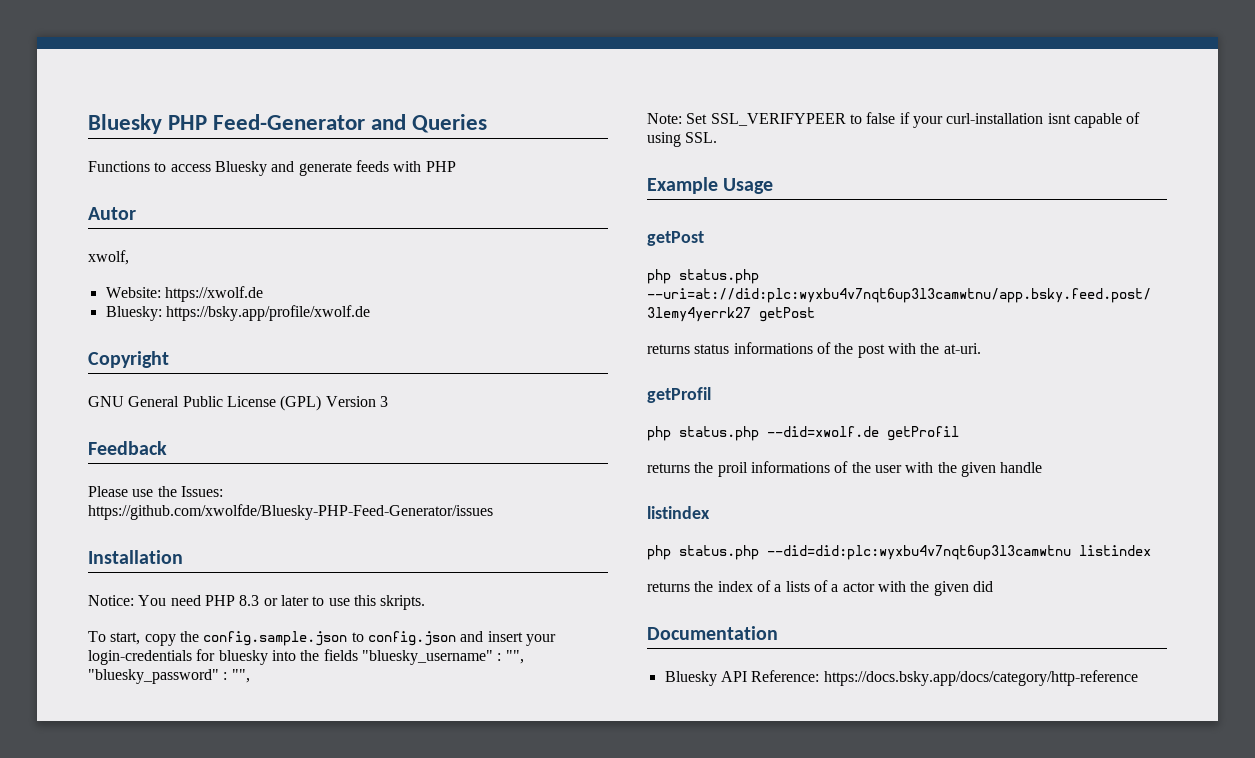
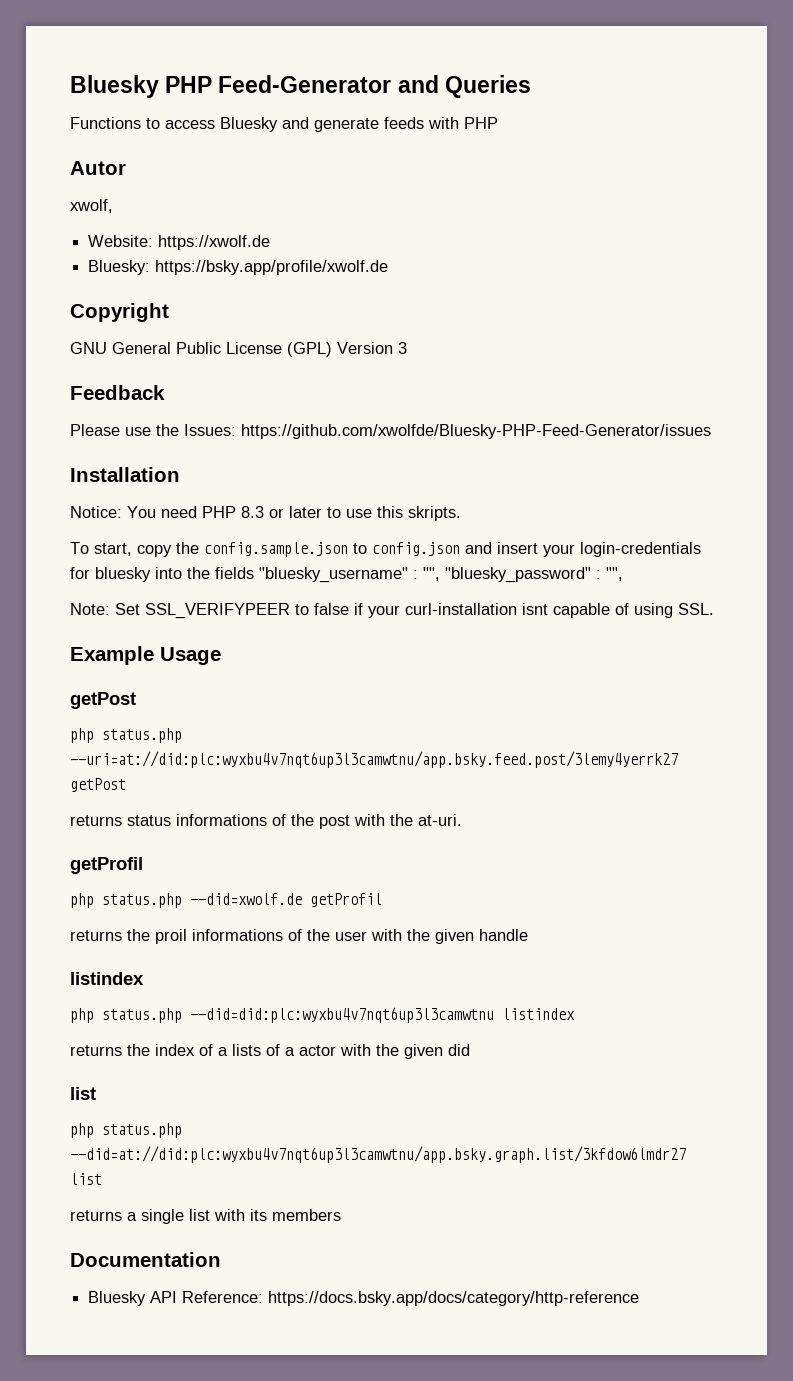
  returns the index of a lists of a actor with the given did
+ list
+ php status.php --did=at://did:plc:wyxbu4v7nqt6up3l3camwtnu/app.bsky.graph.list/3kfdow6lmdr27 list
+ returns a single list with its members

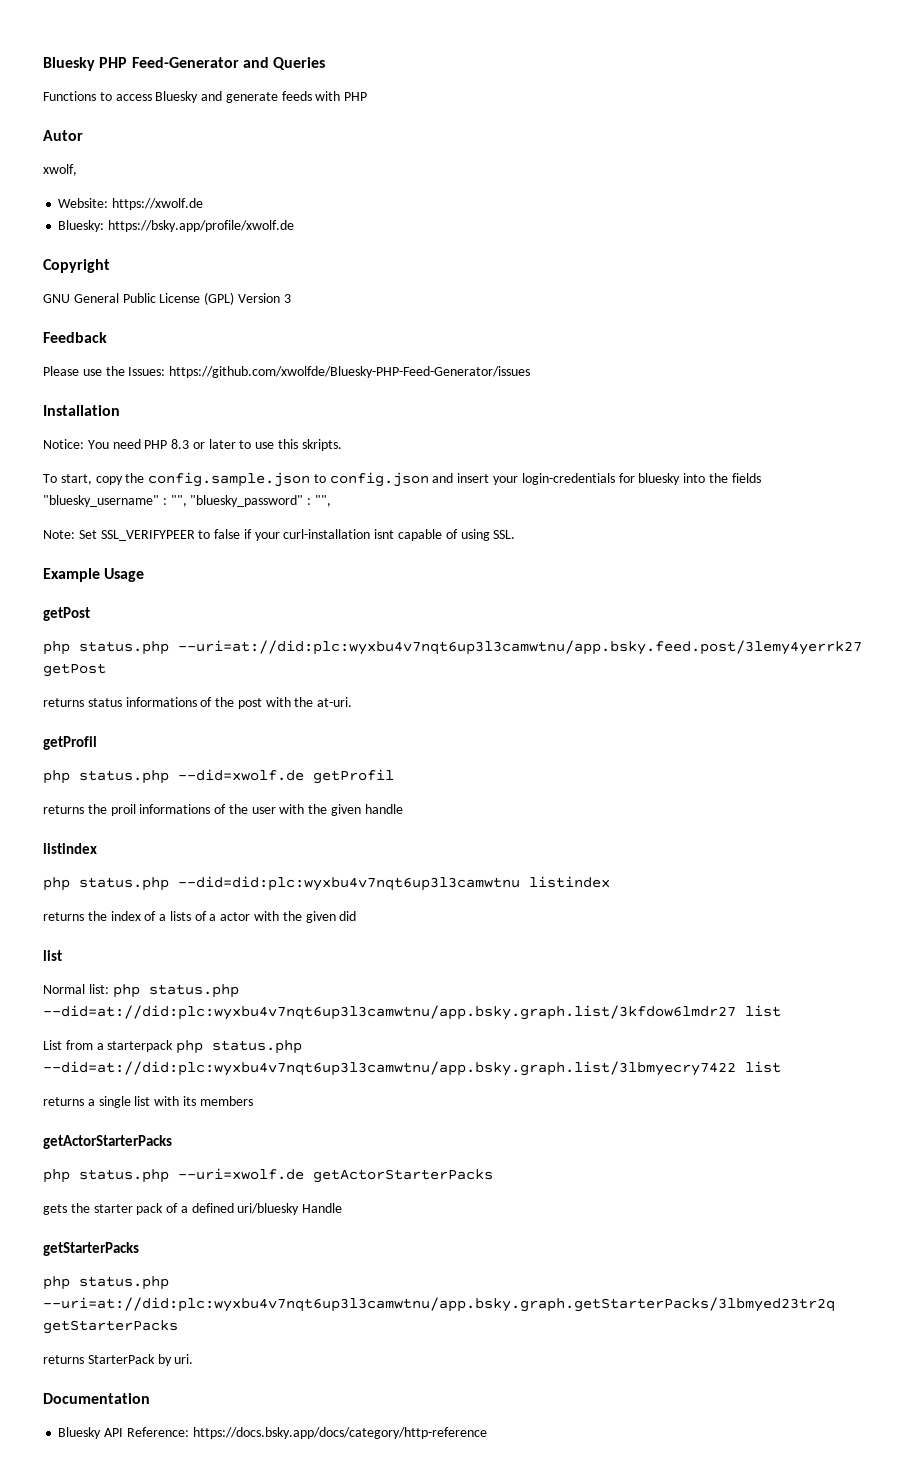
- php status.php --did=at://did:plc:wyxbu4v7nqt6up3l3camwtnu/app.bsky.graph.list/3kfdow6lmdr27 list
+ Normal list: php status.php --did=at://did:plc:wyxbu4v7nqt6up3l3camwtnu/app.bsky.graph.list/3kfdow6lmdr27 list
+ List from a starterpack php status.php --did=at://did:plc:wyxbu4v7nqt6up3l3camwtnu/app.bsky.graph.list/3lbmyecry7422 list
  returns a single list with its members
+ getActorStarterPacks
+ php status.php --uri=xwolf.de getActorStarterPacks
+ gets the starter pack of a defined uri/bluesky Handle
+ getStarterPacks
+ php status.php --uri=at://did:plc:wyxbu4v7nqt6up3l3camwtnu/app.bsky.graph.getStarterPacks/3lbmyed23tr2q getStarterPacks
+ returns StarterPack by uri.

